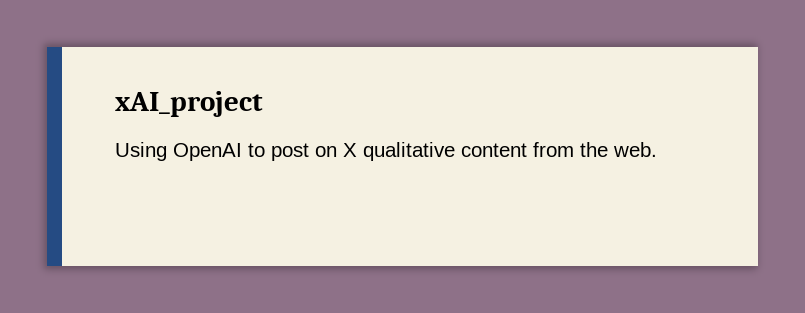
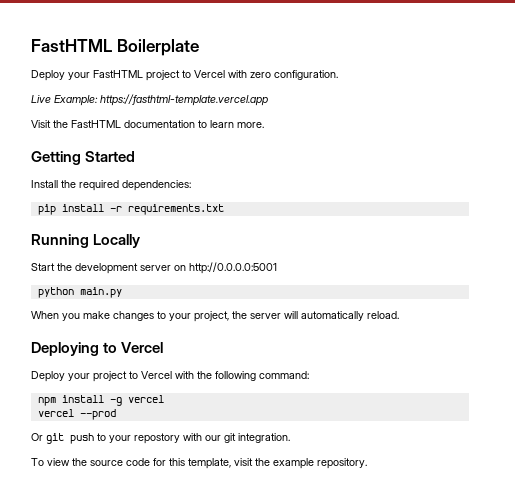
- xAI_project
- Using OpenAI to post on X qualitative content from the web.
+ FastHTML Boilerplate
+ Deploy your FastHTML project to Vercel with zero configuration.
+ Live Example: https://fasthtml-template.vercel.app
+ Visit the FastHTML documentation to learn more.
+ Getting Started
+ Install the required dependencies:
+ pip install -r requirements.txt
+ Running Locally
+ Start the development server on http://0.0.0.0:5001
+ python main.py
+ When you make changes to your project, the server will automatically reload.
+ Deploying to Vercel
+ Deploy your project to Vercel with the following command:
+ npm install -g vercel
+ vercel --prod
+ Or git push to your repostory with our git integration.
+ To view the source code for this template, visit the example repository.

